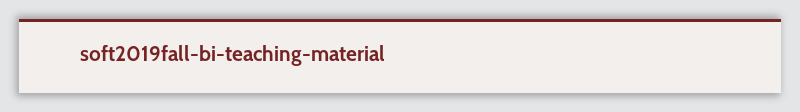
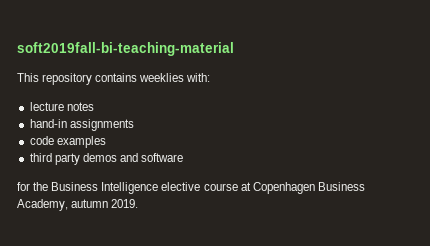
+ This repository contains weeklies with:
+ lecture notes
+ hand-in assignments
+ code examples
+ third party demos and software
+ for the Business Intelligence elective course at Copenhagen Business Academy, autumn 2019.

